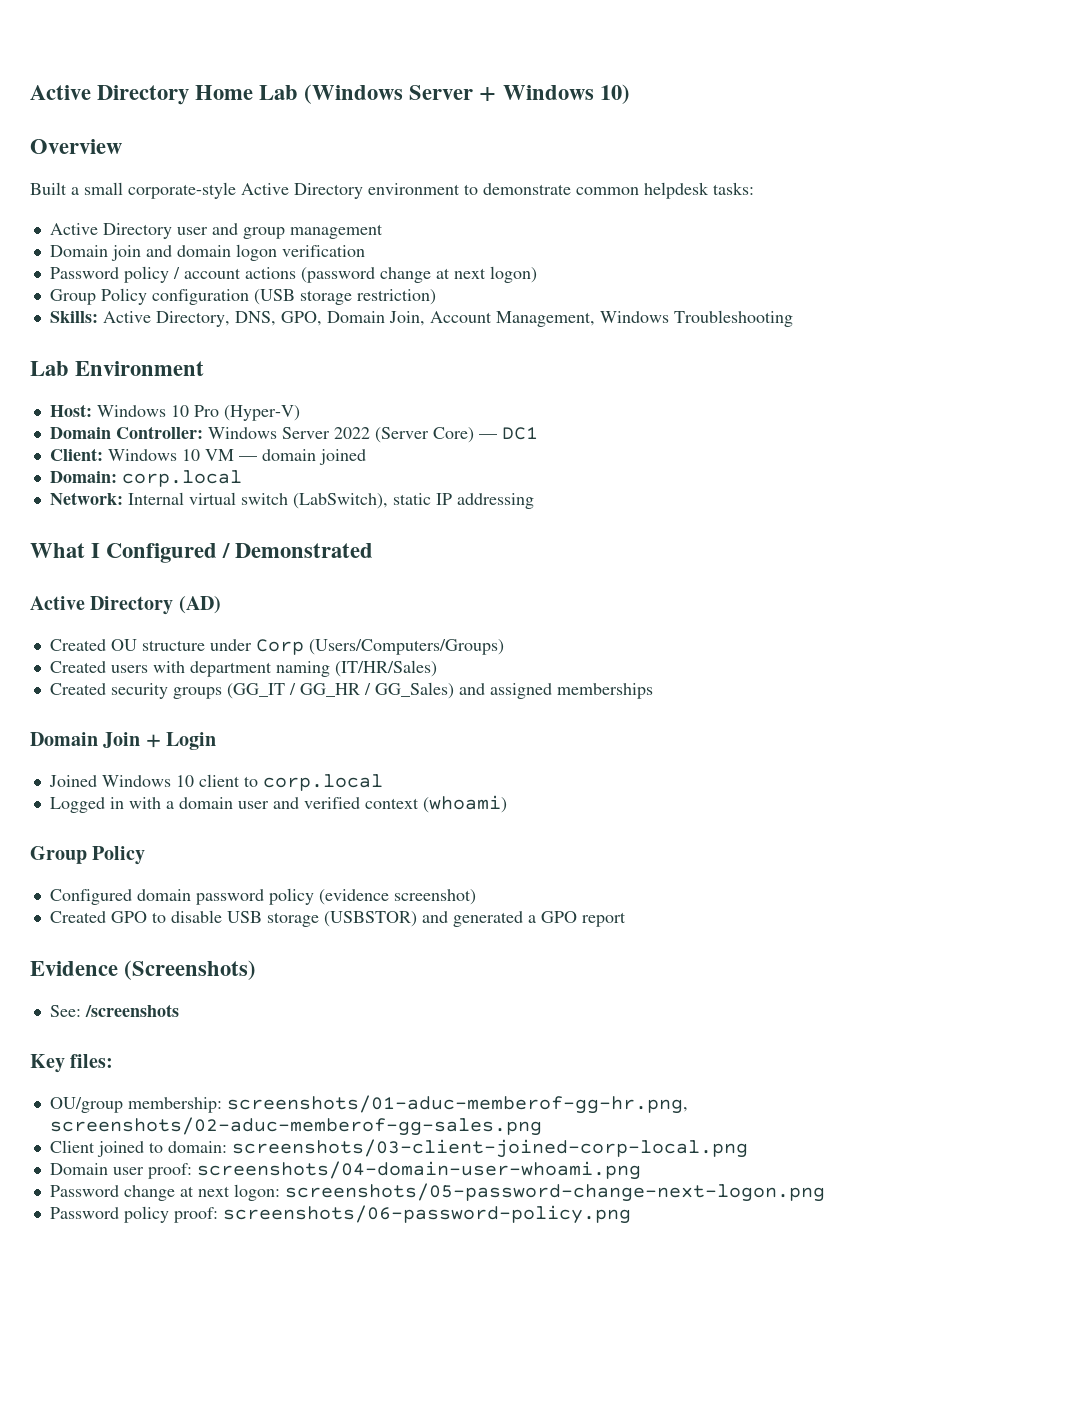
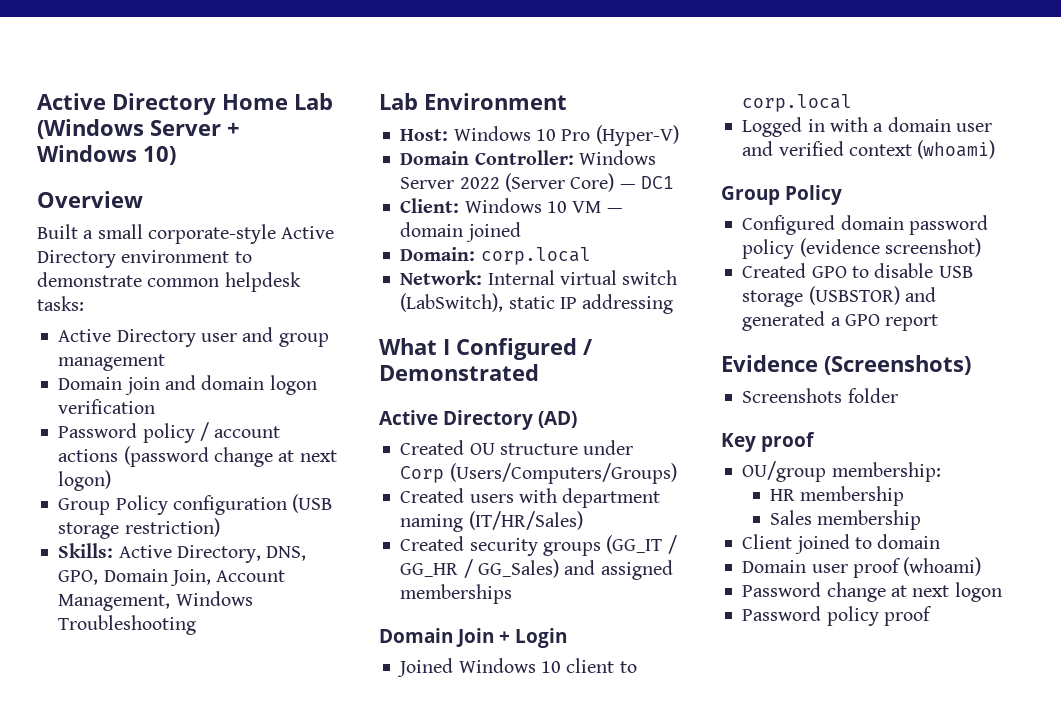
- See: /screenshots
+ Screenshots folder
- Key files:
+ Key proof
- OU/group membership: screenshots/01-aduc-memberof-gg-hr.png, screenshots/02-aduc-memberof-gg-sales.png
+ OU/group membership:
+ HR membership
+ Sales membership
- Client joined to domain: screenshots/03-client-joined-corp-local.png
+ Client joined to domain
- Domain user proof: screenshots/04-domain-user-whoami.png
+ Domain user proof (whoami)
- Password change at next logon: screenshots/05-password-change-next-logon.png
- Password policy proof: screenshots/06-password-policy.png
+ Password change at next logon
+ Password policy proof

